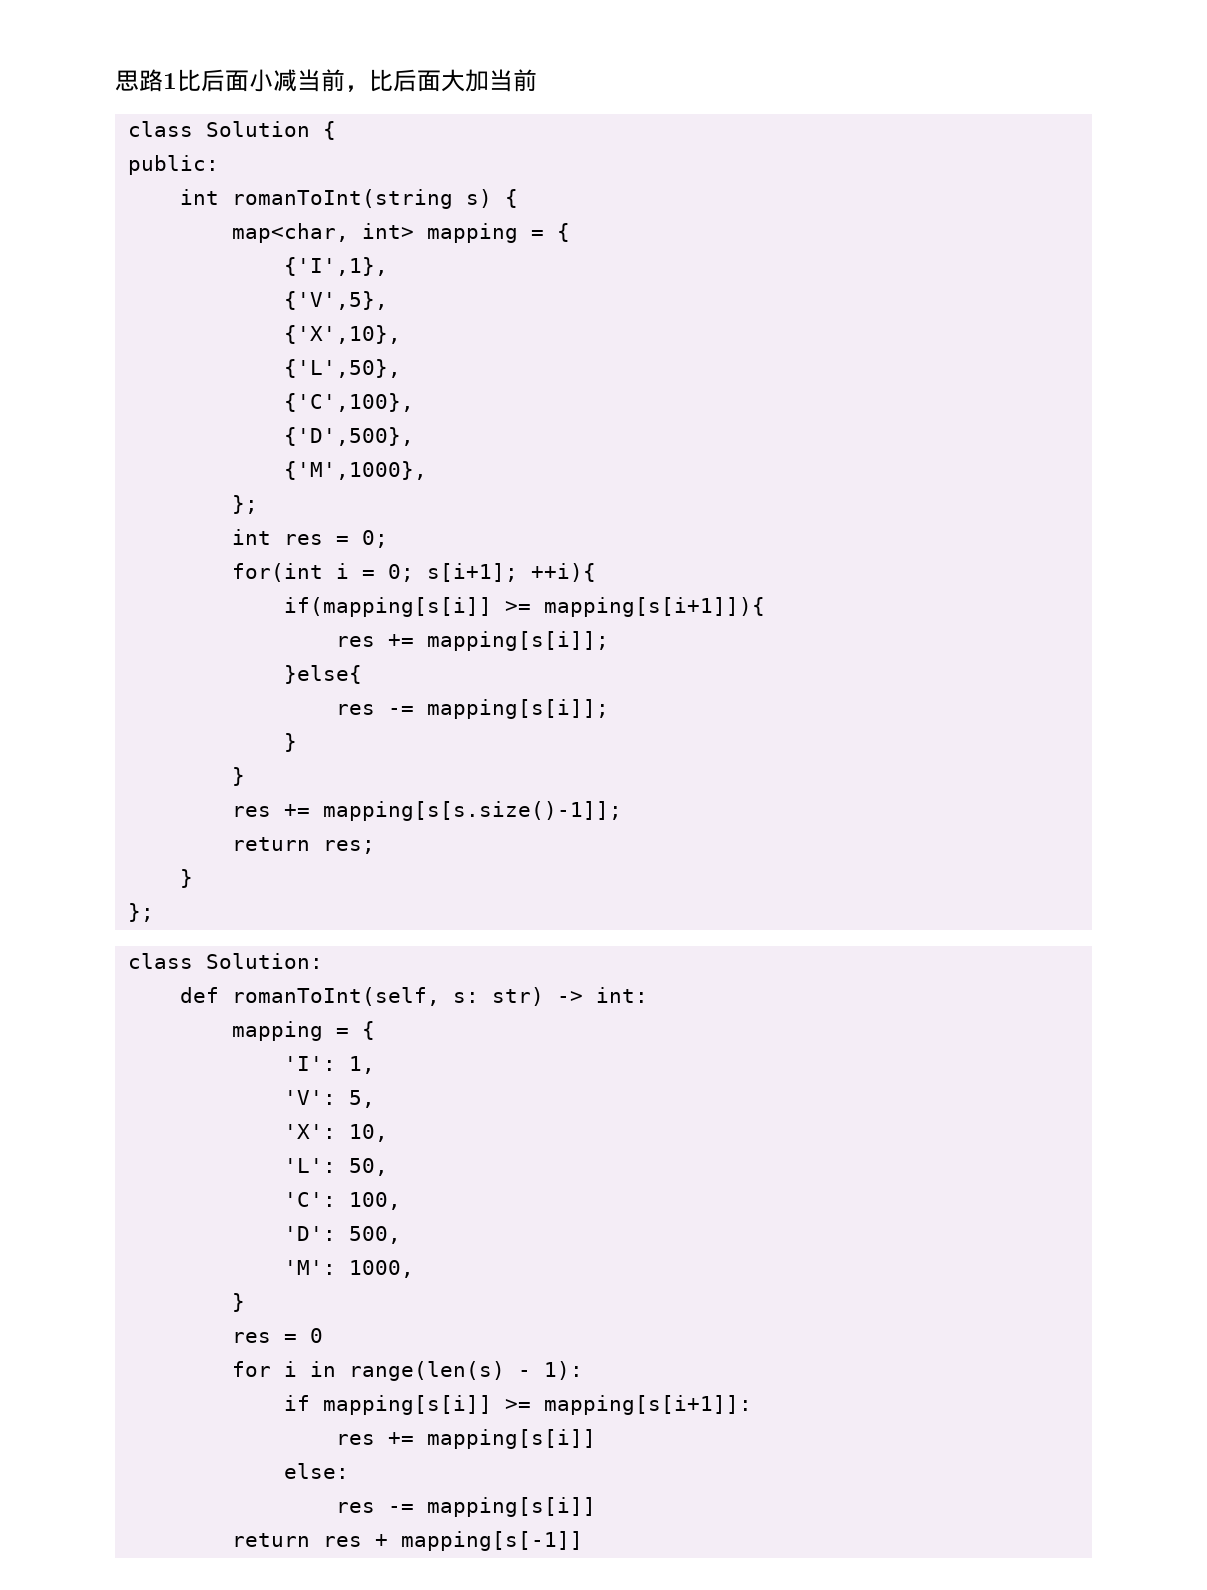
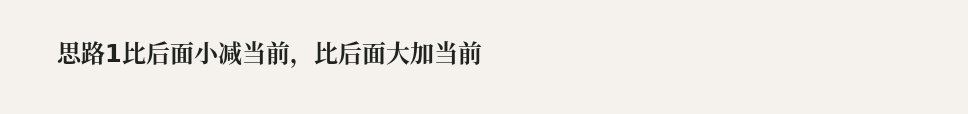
- class Solution {
- public:
- int romanToInt(string s) {
- map<char, int> mapping = {
- {'I',1},
- {'V',5},
- {'X',10},
- {'L',50},
- {'C',100},
- {'D',500},
- {'M',1000},
- };
- int res = 0;
- for(int i = 0; s[i+1]; ++i){
- if(mapping[s[i]] >= mapping[s[i+1]]){
- res += mapping[s[i]];
- }else{
- res -= mapping[s[i]];
- }
- }
- res += mapping[s[s.size()-1]];
- return res;
- }
- };
- class Solution:
- def romanToInt(self, s: str) -> int:
- mapping = {
- 'I': 1,
- 'V': 5,
- 'X': 10,
- 'L': 50,
- 'C': 100,
- 'D': 500,
- 'M': 1000,
- }
- res = 0
- for i in range(len(s) - 1):
- if mapping[s[i]] >= mapping[s[i+1]]:
- res += mapping[s[i]]
- else:
- res -= mapping[s[i]]
- return res + mapping[s[-1]]

